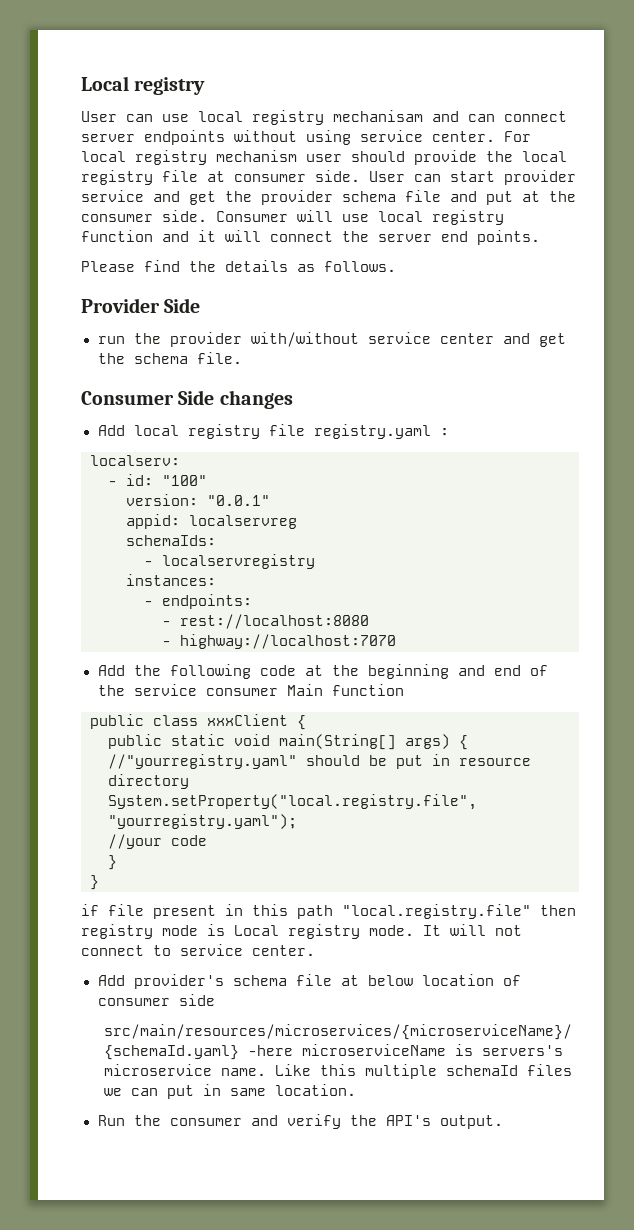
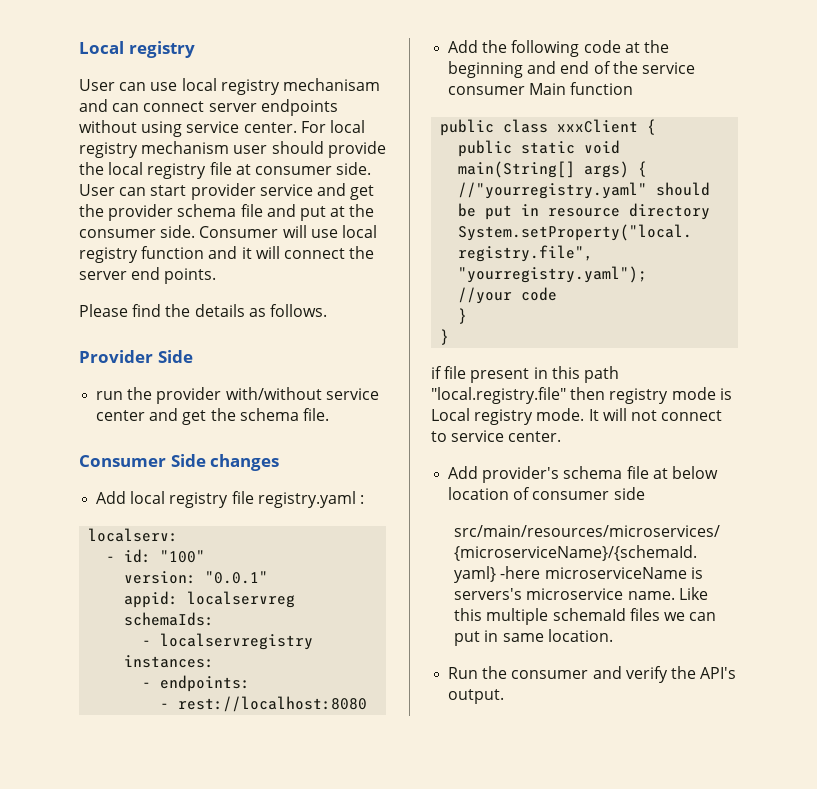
- - highway://localhost:7070

